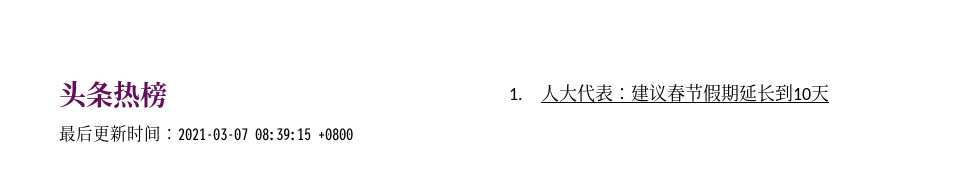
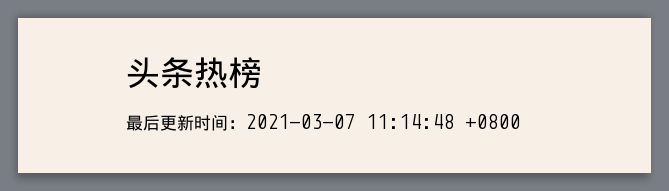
- 最后更新时间：2021-03-07 08:39:15 +0800
+ 最后更新时间：2021-03-07 11:14:48 +0800
- 1.人大代表：建议春节假期延长到10天

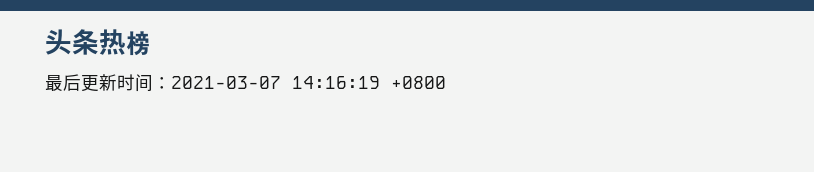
- 最后更新时间：2021-03-07 11:14:48 +0800
+ 最后更新时间：2021-03-07 14:16:19 +0800

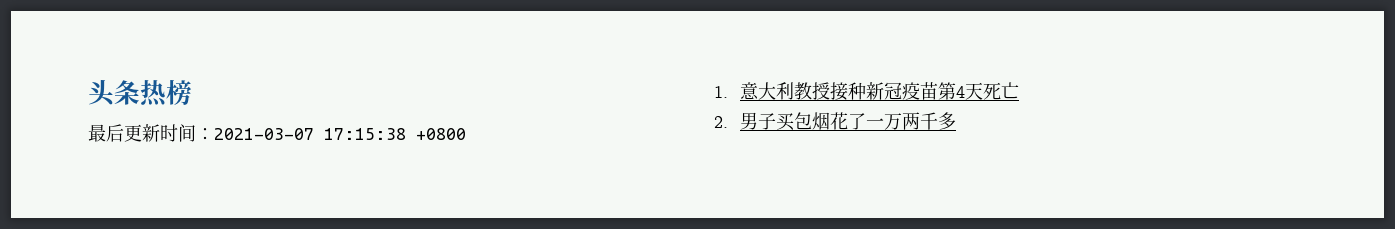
- 最后更新时间：2021-03-07 14:16:19 +0800
+ 最后更新时间：2021-03-07 17:15:38 +0800
+ 1.意大利教授接种新冠疫苗第4天死亡
+ 2.男子买包烟花了一万两千多

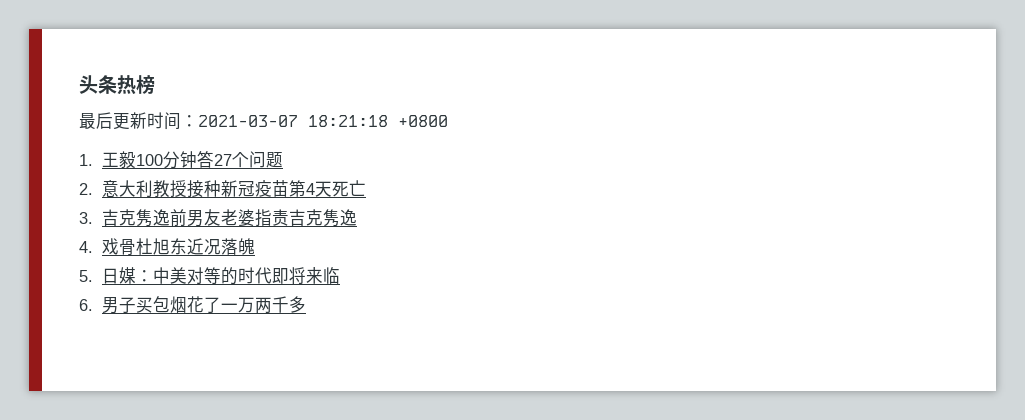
- 最后更新时间：2021-03-07 17:15:38 +0800
+ 最后更新时间：2021-03-07 18:21:18 +0800
- 1.意大利教授接种新冠疫苗第4天死亡
+ 1.王毅100分钟答27个问题
+ 2.意大利教授接种新冠疫苗第4天死亡
- 2.男子买包烟花了一万两千多
+ 3.吉克隽逸前男友老婆指责吉克隽逸
+ 4.戏骨杜旭东近况落魄
+ 5.日媒：中美对等的时代即将来临
+ 6.男子买包烟花了一万两千多

